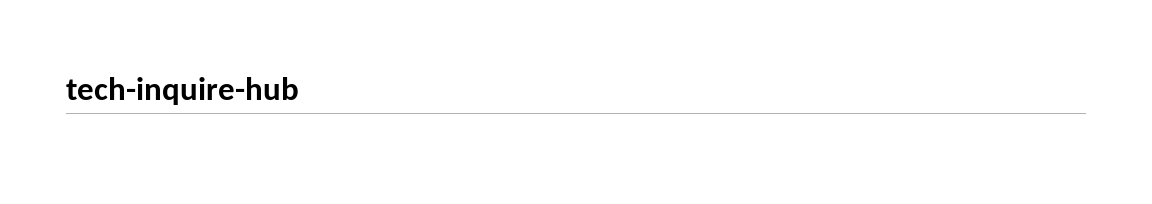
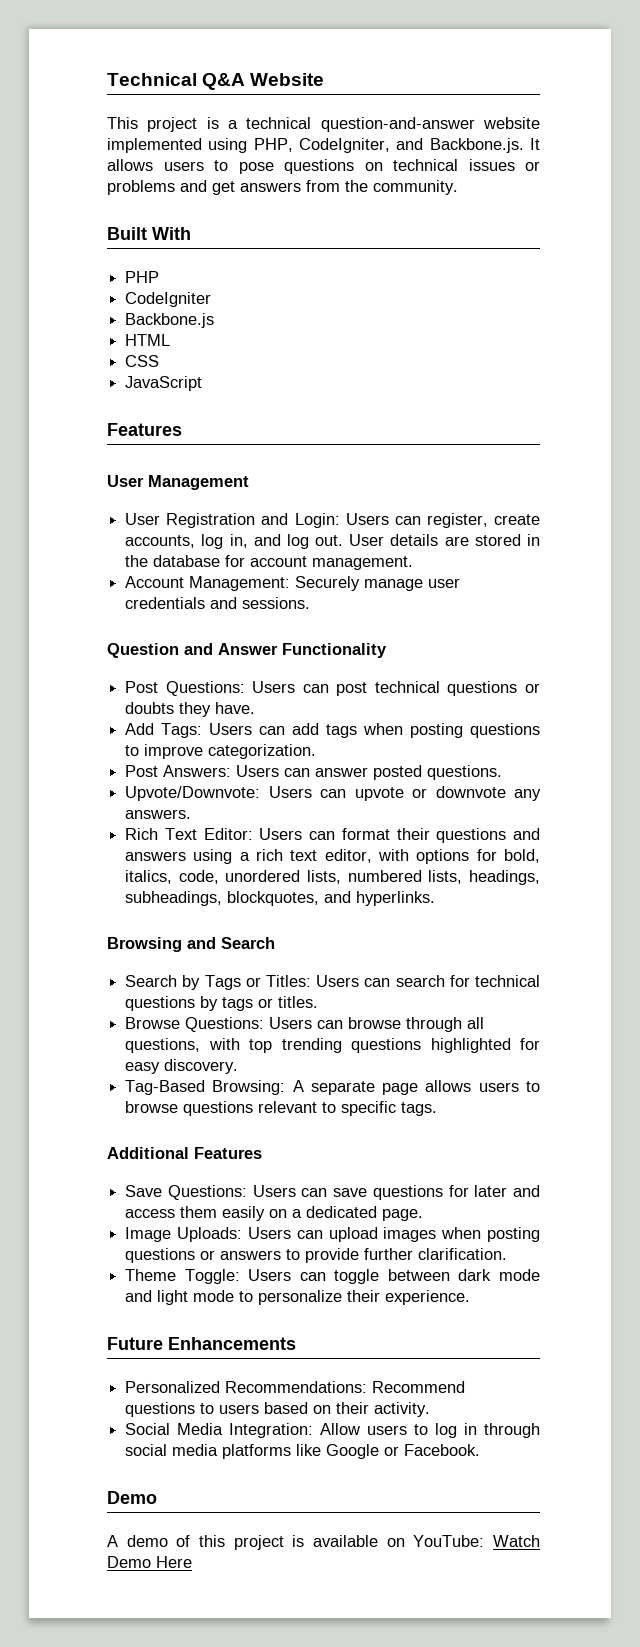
- tech-inquire-hub
+ Technical Q&A Website
+ This project is a technical question-and-answer website implemented using PHP, CodeIgniter, and Backbone.js. It allows users to pose questions on technical issues or problems and get answers from the community.
+ Built With
+ PHP
+ CodeIgniter
+ Backbone.js
+ HTML
+ CSS
+ JavaScript
+ Features
+ User Management
+ User Registration and Login: Users can register, create accounts, log in, and log out. User details are stored in the database for account management.
+ Account Management: Securely manage user credentials and sessions.
+ Question and Answer Functionality
+ Post Questions: Users can post technical questions or doubts they have.
+ Add Tags: Users can add tags when posting questions to improve categorization.
+ Post Answers: Users can answer posted questions.
+ Upvote/Downvote: Users can upvote or downvote any answers.
+ Rich Text Editor: Users can format their questions and answers using a rich text editor, with options for bold, italics, code, unordered lists, numbered lists, headings, subheadings, blockquotes, and hyperlinks.
+ Browsing and Search
+ Search by Tags or Titles: Users can search for technical questions by tags or titles.
+ Browse Questions: Users can browse through all questions, with top trending questions highlighted for easy discovery.
+ Tag-Based Browsing: A separate page allows users to browse questions relevant to specific tags.
+ Additional Features
+ Save Questions: Users can save questions for later and access them easily on a dedicated page.
+ Image Uploads: Users can upload images when posting questions or answers to provide further clarification.
+ Theme Toggle: Users can toggle between dark mode and light mode to personalize their experience.
+ Future Enhancements
+ Personalized Recommendations: Recommend questions to users based on their activity.
+ Social Media Integration: Allow users to log in through social media platforms like Google or Facebook.
+ Demo
+ A demo of this project is available on YouTube: Watch Demo Here

